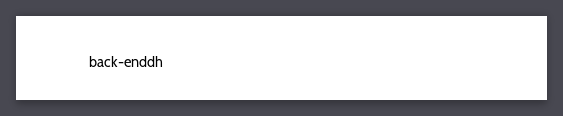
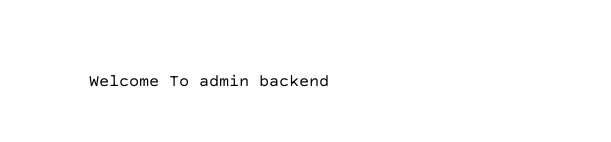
- back-enddh
+ Welcome To admin backend

